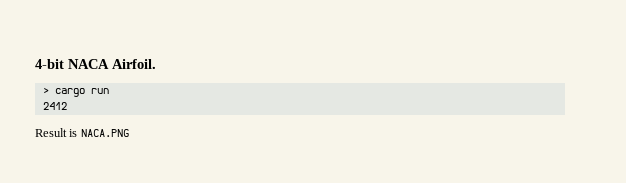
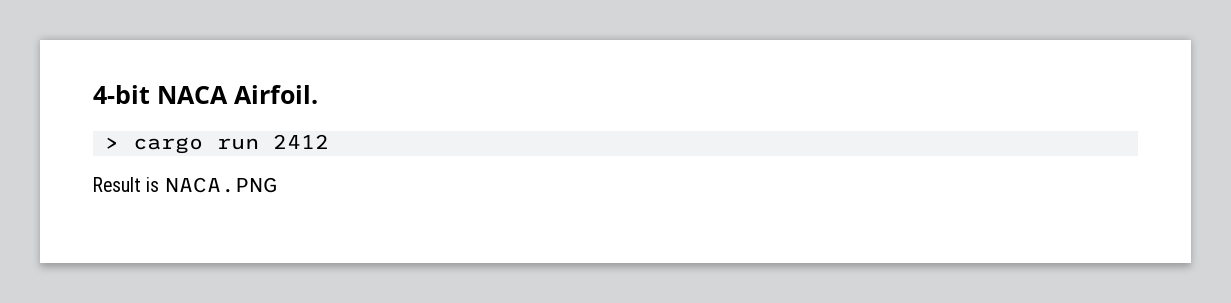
- > cargo run
- 2412
+ > cargo run 2412

